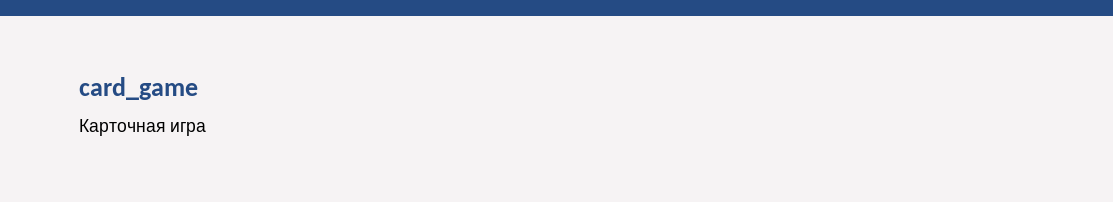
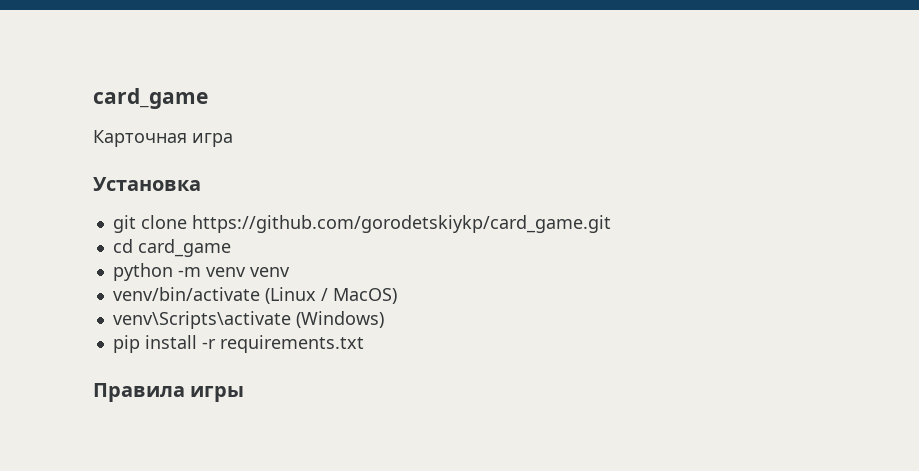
+ Установка
+ git clone https://github.com/gorodetskiykp/card_game.git
+ cd card_game
+ python -m venv venv
+ venv/bin/activate (Linux / MacOS)
+ venv\Scripts\activate (Windows)
+ pip install -r requirements.txt
+ Правила игры

